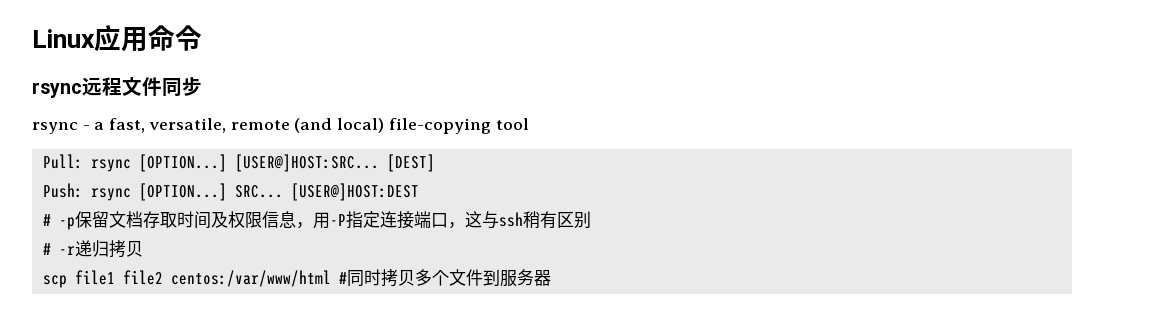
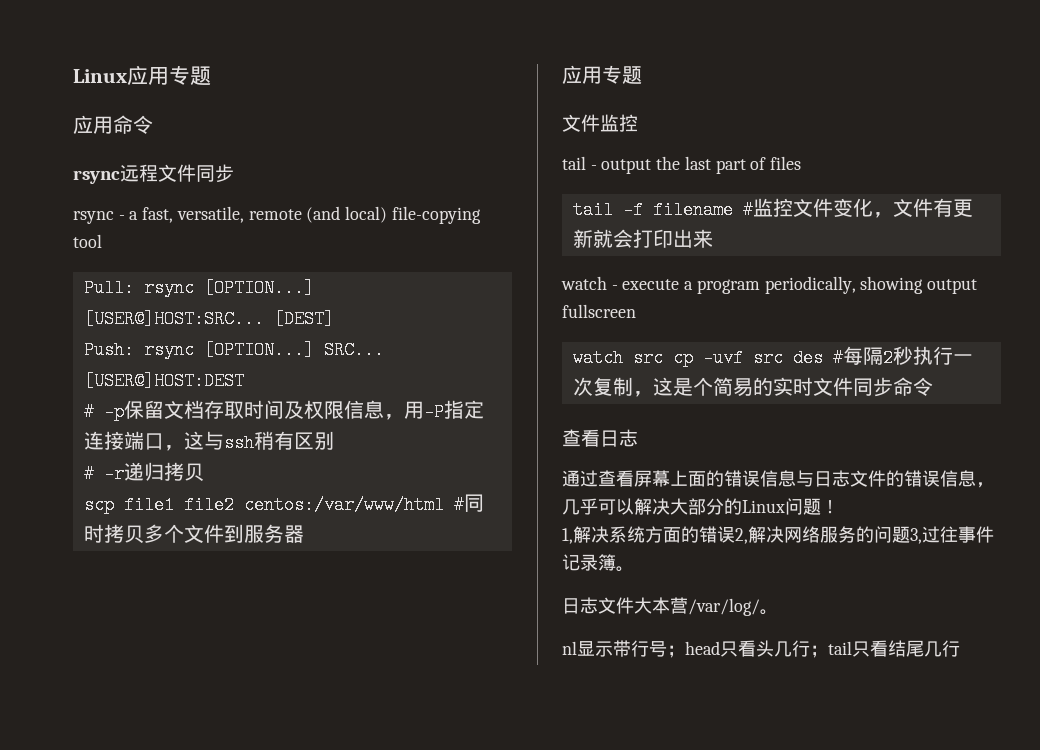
- Linux应用命令
+ Linux应用专题
+ 应用命令
  scp file1 file2 centos:/var/www/html #同时拷贝多个文件到服务器
+ 应用专题
+ 文件监控
+ tail - output the last part of files
+ tail -f filename #监控文件变化，文件有更新就会打印出来
+ watch - execute a program periodically, showing output fullscreen
+ watch src cp -uvf src des #每隔2秒执行一次复制，这是个简易的实时文件同步命令
+ 查看日志
+ 通过查看屏幕上面的错误信息与日志文件的错误信息，几乎可以解决大部分的Linux问题！
+ 1,解决系统方面的错误2,解决网络服务的问题3,过往事件记录簿。
+ 日志文件大本营/var/log/。
+ nl显示带行号；head只看头几行；tail只看结尾几行

